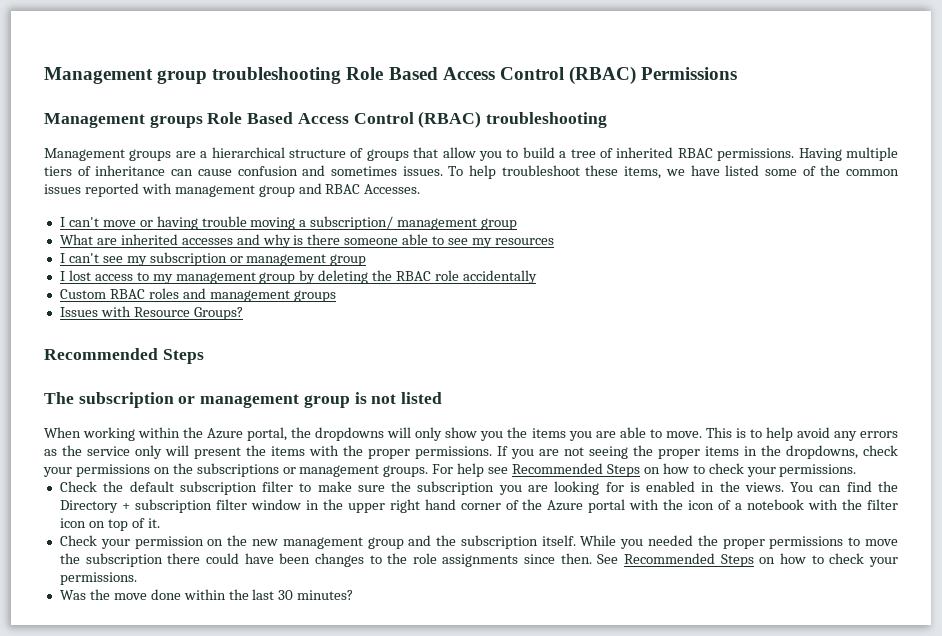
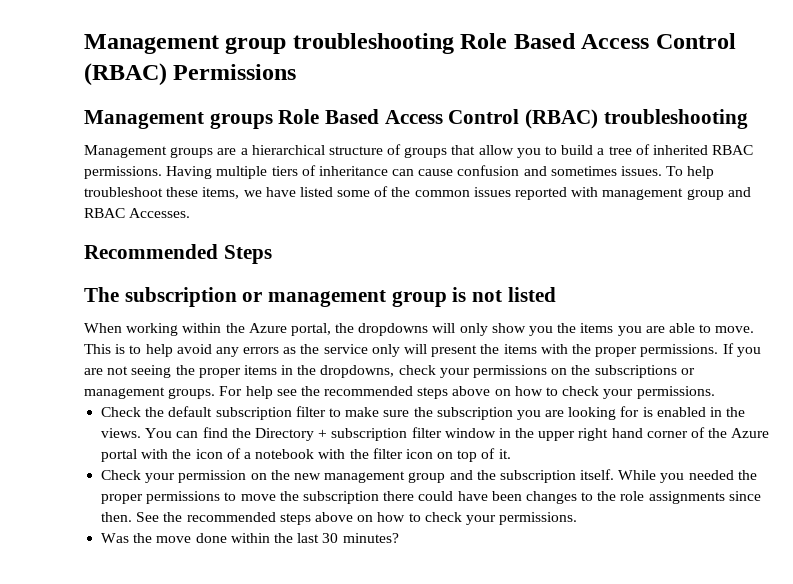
- I can't move or having trouble moving a subscription/ management group
- What are inherited accesses and why is there someone able to see my resources
- I can't see my subscription or management group
- I lost access to my management group by deleting the RBAC role accidentally
- Custom RBAC roles and management groups
- Issues with Resource Groups?
- For help see Recommended Steps on how to check your permissions.
+ For help see the recommended steps above on how to check your permissions.
- See Recommended Steps on how to check your permissions.
+ See the recommended steps above on how to check your permissions.

